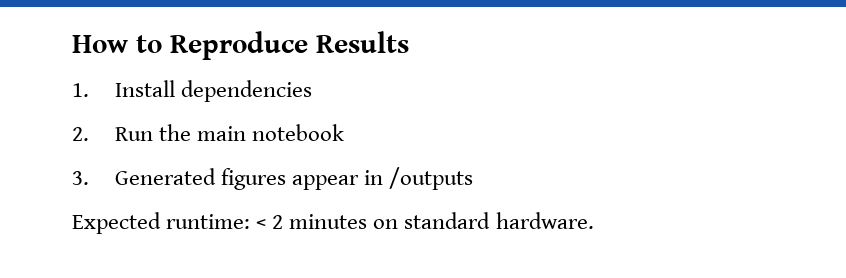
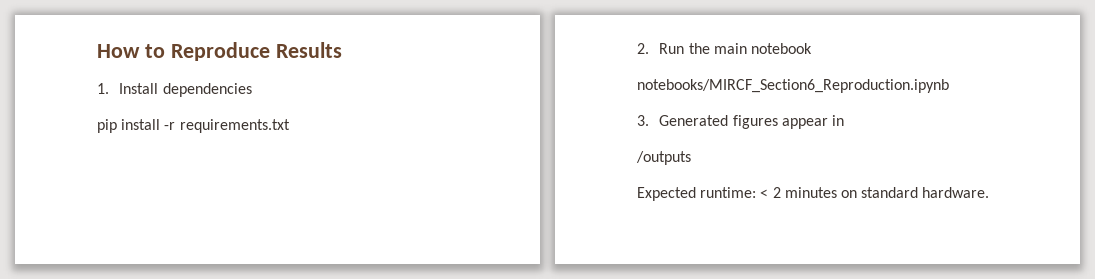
+ pip install -r requirements.txt
+ notebooks/MIRCF_Section6_Reproduction.ipynb
- 3. Generated figures appear in /outputs
+ 3. Generated figures appear in
+ /outputs

